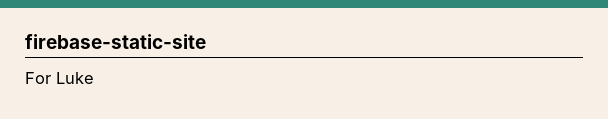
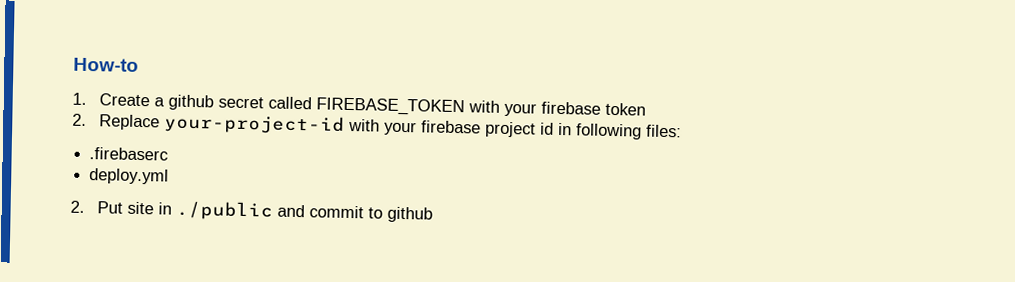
- firebase-static-site
- For Luke
+ How-to
+ 1. Create a github secret called FIREBASE_TOKEN with your firebase token
+ 2. Replace your-project-id with your firebase project id in following files:
+ .firebaserc
+ deploy.yml
+ 2. Put site in ./public and commit to github

